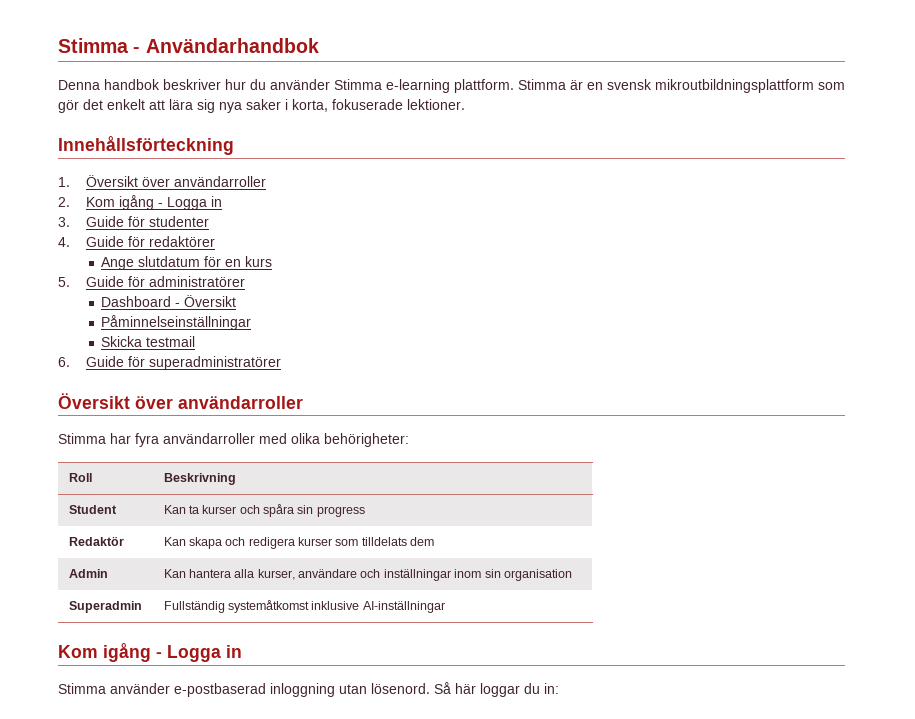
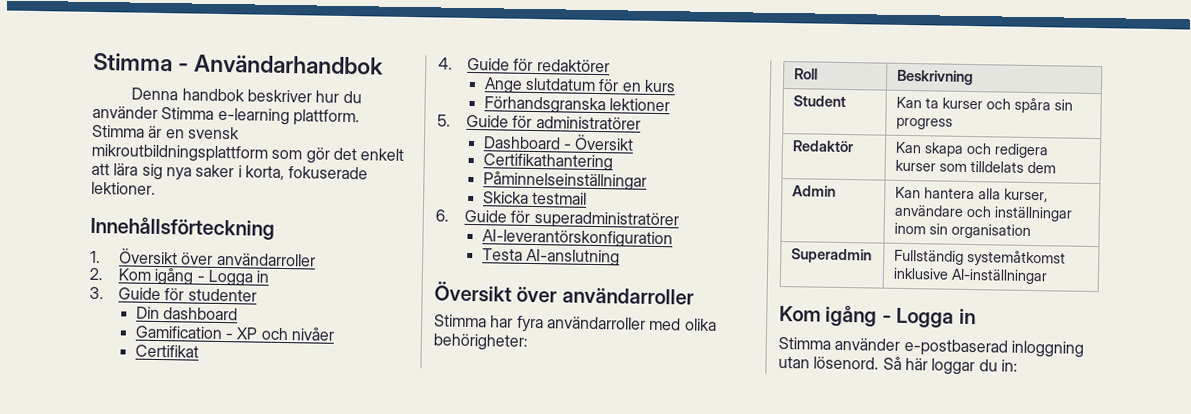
+ Din dashboard
+ Gamification - XP och nivåer
+ Certifikat
+ Förhandsgranska lektioner
+ Certifikathantering
+ AI-leverantörskonfiguration
+ Testa AI-anslutning

